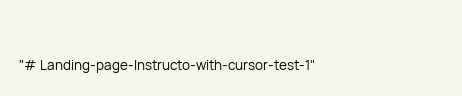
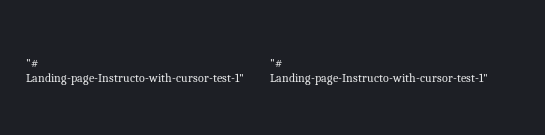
- "# Landing-page-Instructo-with-cursor-test-1"
+ "# Landing-page-Instructo-with-cursor-test-1" "# Landing-page-Instructo-with-cursor-test-1"

